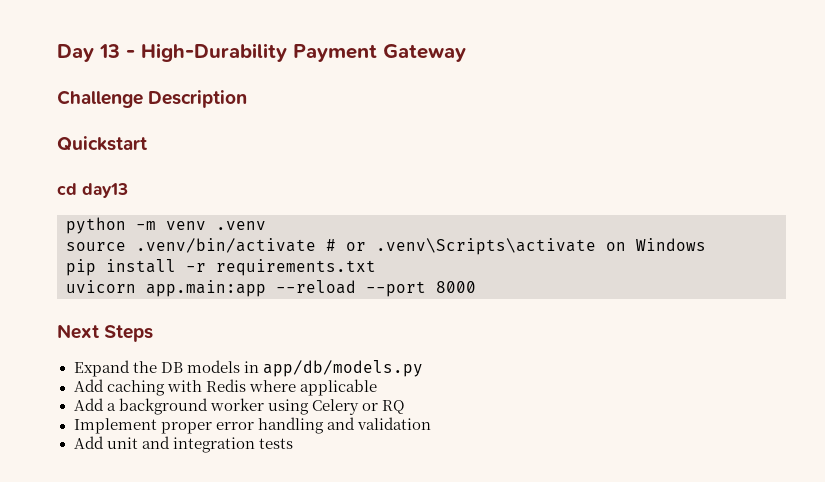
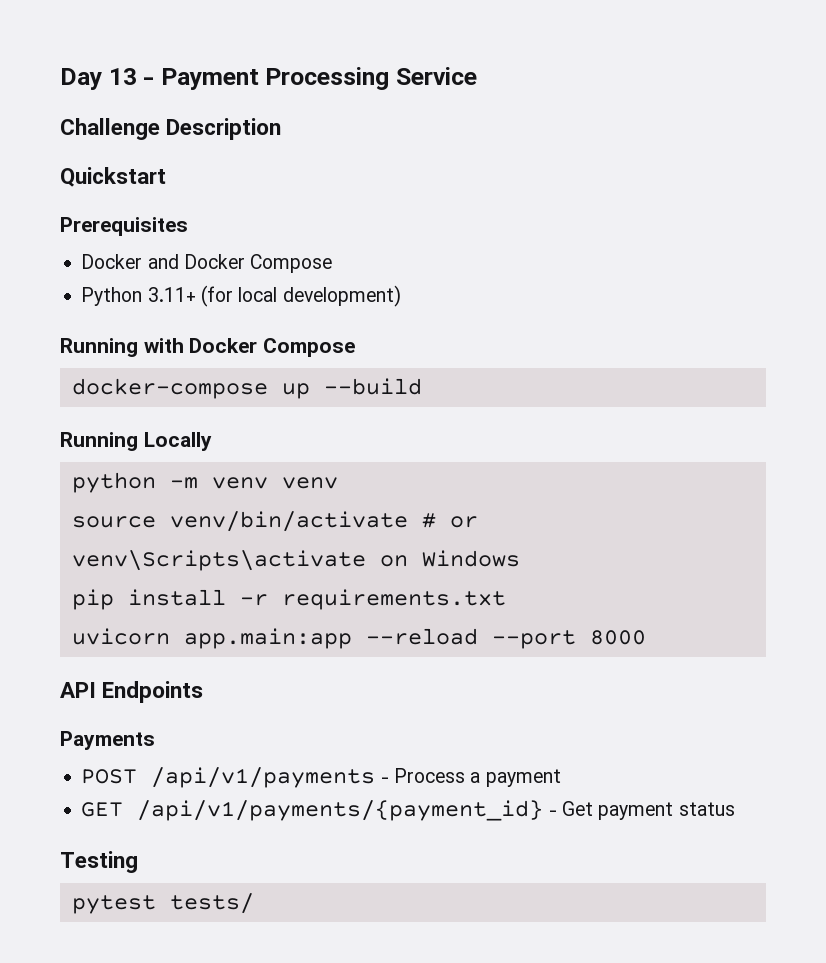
- Day 13 - High-Durability Payment Gateway
+ Day 13 - Payment Processing Service
- cd day13
+ Prerequisites
+ Docker and Docker Compose
+ Python 3.11+ (for local development)
+ Running with Docker Compose
+ docker-compose up --build
+ Running Locally
- python -m venv .venv
+ python -m venv venv
- source .venv/bin/activate # or .venv\Scripts\activate on Windows
+ source venv/bin/activate # or venv\Scripts\activate on Windows
- Next Steps
- Expand the DB models in app/db/models.py
- Add caching with Redis where applicable
- Add a background worker using Celery or RQ
- Implement proper error handling and validation
- Add unit and integration tests
+ API Endpoints
+ Payments
+ POST /api/v1/payments - Process a payment
+ GET /api/v1/payments/{payment_id} - Get payment status
+ Testing
+ pytest tests/

